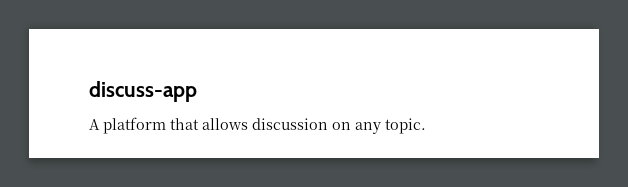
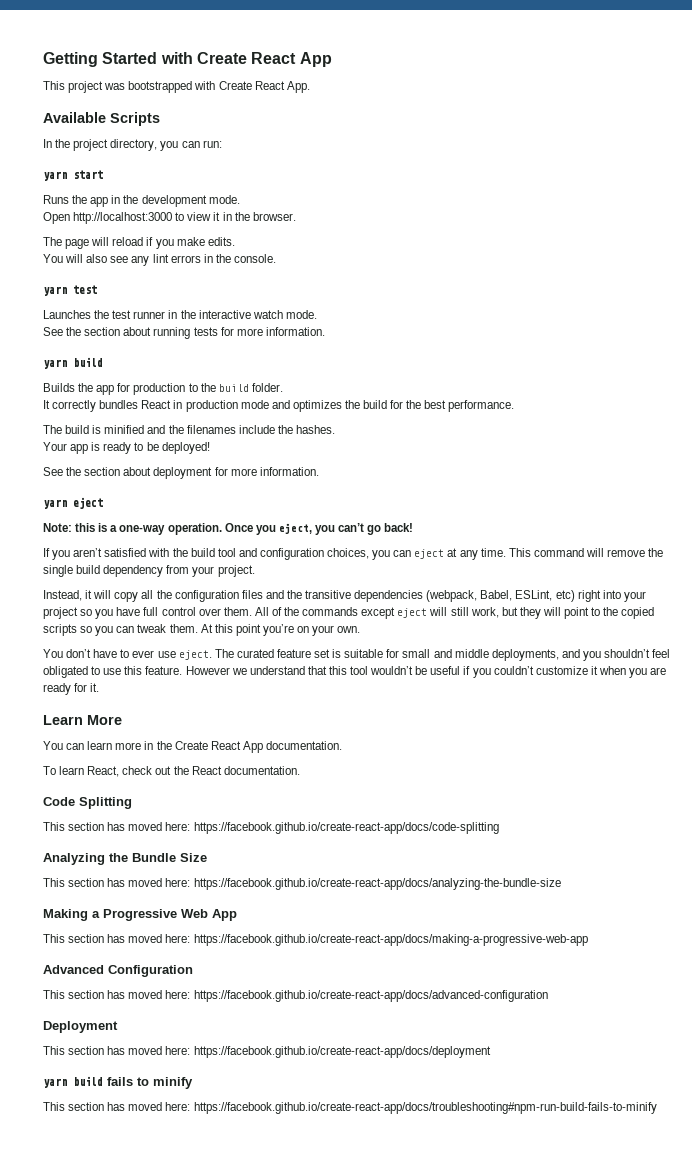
- discuss-app
- A platform that allows discussion on any topic.
+ Getting Started with Create React App
+ This project was bootstrapped with Create React App.
+ Available Scripts
+ In the project directory, you can run:
+ yarn start
+ Runs the app in the development mode.
+ Open http://localhost:3000 to view it in the browser.
+ The page will reload if you make edits.
+ You will also see any lint errors in the console.
+ yarn test
+ Launches the test runner in the interactive watch mode.
+ See the section about running tests for more information.
+ yarn build
+ Builds the app for production to the build folder.
+ It correctly bundles React in production mode and optimizes the build for the best performance.
+ The build is minified and the filenames include the hashes.
+ Your app is ready to be deployed!
+ See the section about deployment for more information.
+ yarn eject
+ Note: this is a one-way operation. Once you eject, you can’t go back!
+ If you aren’t satisfied with the build tool and configuration choices, you can eject at any time. This command will remove the single build dependency from your project.
+ Instead, it will copy all the configuration files and the transitive dependencies (webpack, Babel, ESLint, etc) right into your project so you have full control over them. All of the commands except eject will still work, but they will point to the copied scripts so you can tweak them. At this point you’re on your own.
+ You don’t have to ever use eject. The curated feature set is suitable for small and middle deployments, and you shouldn’t feel obligated to use this feature. However we understand that this tool wouldn’t be useful if you couldn’t customize it when you are ready for it.
+ Learn More
+ You can learn more in the Create React App documentation.
+ To learn React, check out the React documentation.
+ Code Splitting
+ This section has moved here: https://facebook.github.io/create-react-app/docs/code-splitting
+ Analyzing the Bundle Size
+ This section has moved here: https://facebook.github.io/create-react-app/docs/analyzing-the-bundle-size
+ Making a Progressive Web App
+ This section has moved here: https://facebook.github.io/create-react-app/docs/making-a-progressive-web-app
+ Advanced Configuration
+ This section has moved here: https://facebook.github.io/create-react-app/docs/advanced-configuration
+ Deployment
+ This section has moved here: https://facebook.github.io/create-react-app/docs/deployment
+ yarn build fails to minify
+ This section has moved here: https://facebook.github.io/create-react-app/docs/troubleshooting#npm-run-build-fails-to-minify

